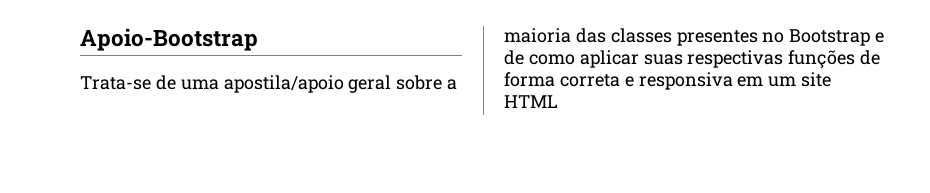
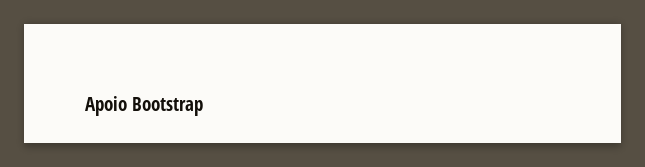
- Apoio-Bootstrap
- Trata-se de uma apostila/apoio geral sobre a maioria das classes presentes no Bootstrap e de como aplicar suas respectivas funções de forma correta e responsiva em um site HTML
+ Apoio Bootstrap

